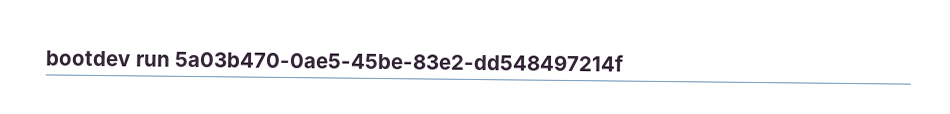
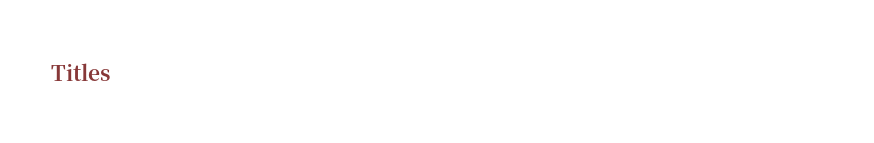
- bootdev run 5a03b470-0ae5-45be-83e2-dd548497214f
+ Titles

